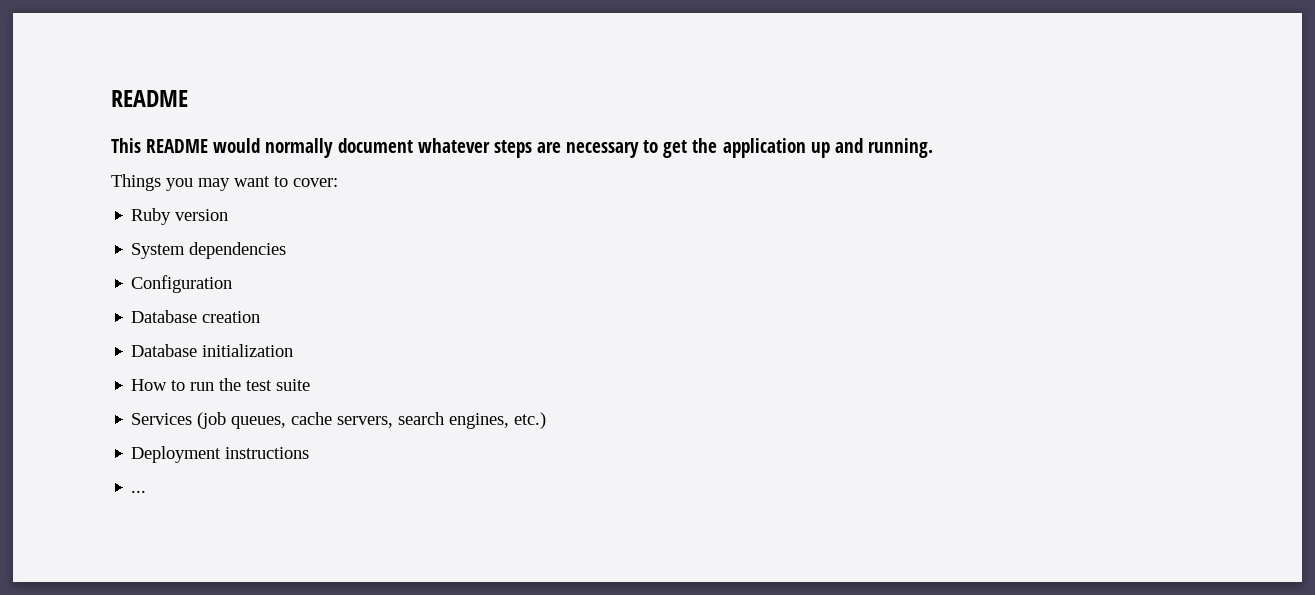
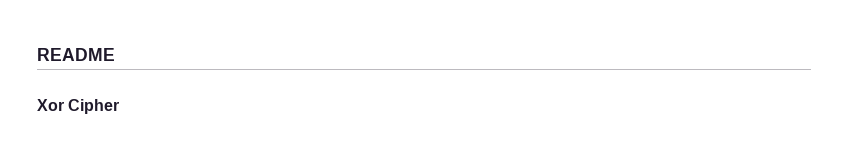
- This README would normally document whatever steps are necessary to get the application up and running.
- Things you may want to cover:
- Ruby version
- System dependencies
- Configuration
- Database creation
- Database initialization
- How to run the test suite
- Services (job queues, cache servers, search engines, etc.)
- Deployment instructions
- ...
+ Xor Cipher

